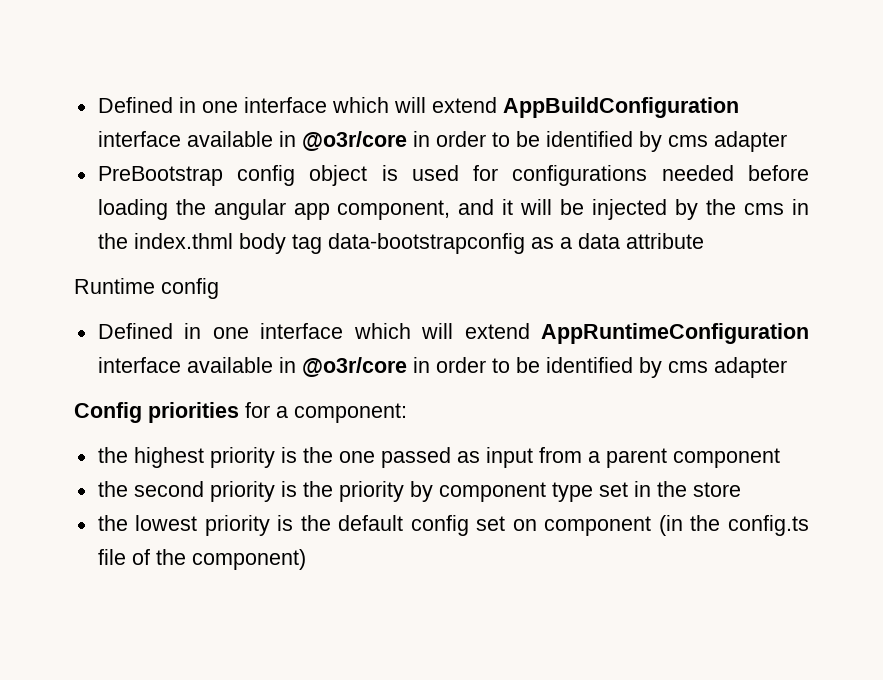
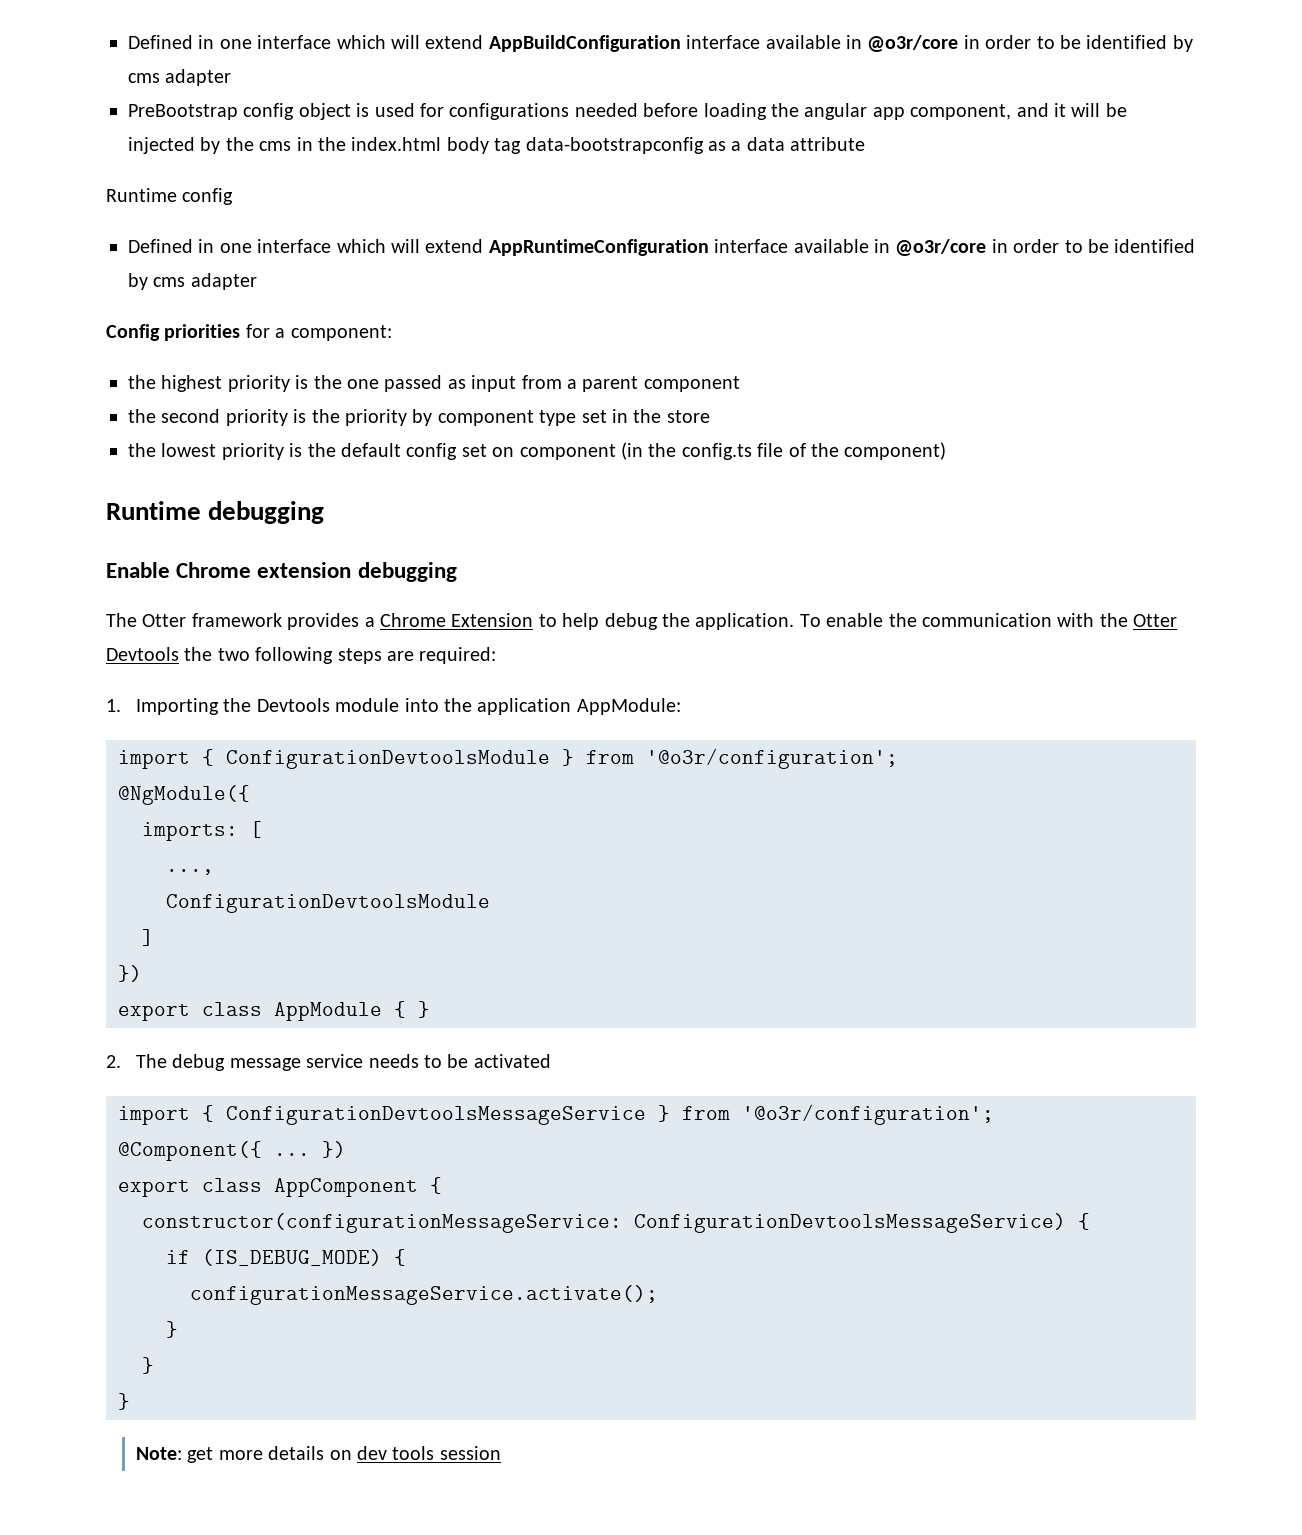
- PreBootstrap config object is used for configurations needed before loading the angular app component, and it will be injected by the cms in the index.thml body tag data-bootstrapconfig as a data attribute
+ PreBootstrap config object is used for configurations needed before loading the angular app component, and it will be injected by the cms in the index.html body tag data-bootstrapconfig as a data attribute
+ Runtime debugging
+ Enable Chrome extension debugging
+ The Otter framework provides a Chrome Extension to help debug the application. To enable the communication with the Otter Devtools the two following steps are required:
+ 1. Importing the Devtools module into the application AppModule:
+ import { ConfigurationDevtoolsModule } from '@o3r/configuration';
+ @NgModule({
+ imports: [
+ ...,
+ ConfigurationDevtoolsModule
+ ]
+ })
+ export class AppModule { }
+ 2. The debug message service needs to be activated
+ import { ConfigurationDevtoolsMessageService } from '@o3r/configuration';
+ @Component({ ... })
+ export class AppComponent {
+ constructor(configurationMessageService: ConfigurationDevtoolsMessageService) {
+ if (IS_DEBUG_MODE) {
+ configurationMessageService.activate();
+ }
+ }
+ }
+ Note: get more details on dev tools session

